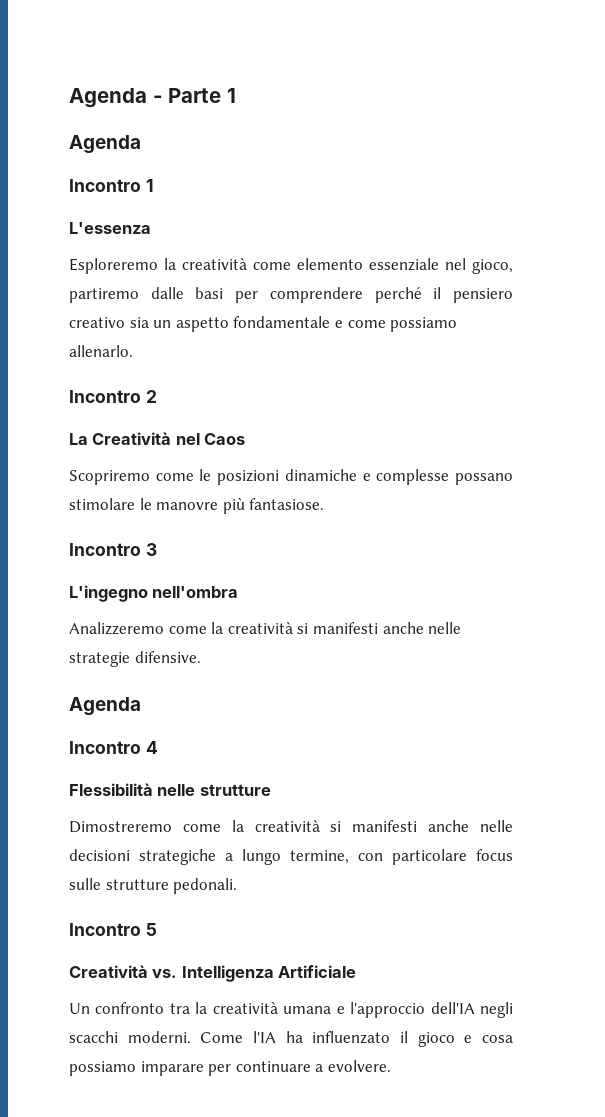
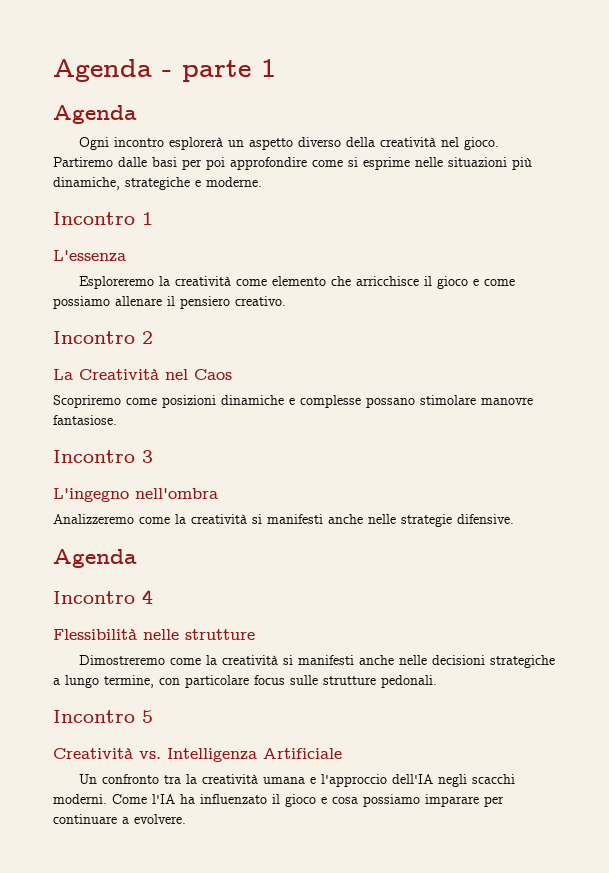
- Agenda - Parte 1
+ Agenda - parte 1
+ Ogni incontro esplorerà un aspetto diverso della creatività nel gioco. Partiremo dalle basi per poi approfondire come si esprime nelle situazioni più dinamiche, strategiche e moderne.
- Esploreremo la creatività come elemento essenziale nel gioco, partiremo dalle basi per comprendere perché il pensiero creativo sia un aspetto fondamentale e come possiamo allenarlo.
+ Esploreremo la creatività come elemento che arricchisce il gioco e come possiamo allenare il pensiero creativo.
- Scopriremo come le posizioni dinamiche e complesse possano stimolare le manovre più fantasiose.
+ Scopriremo come posizioni dinamiche e complesse possano stimolare manovre fantasiose.

